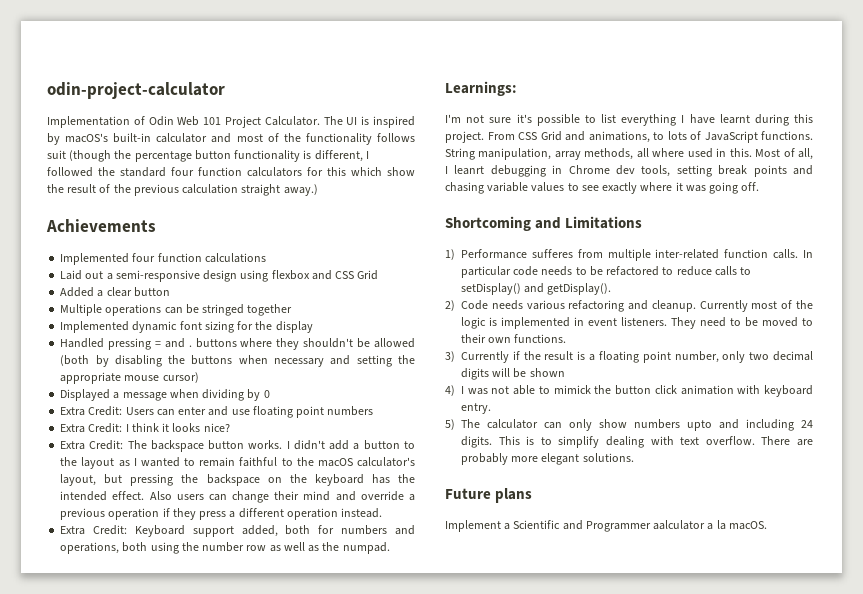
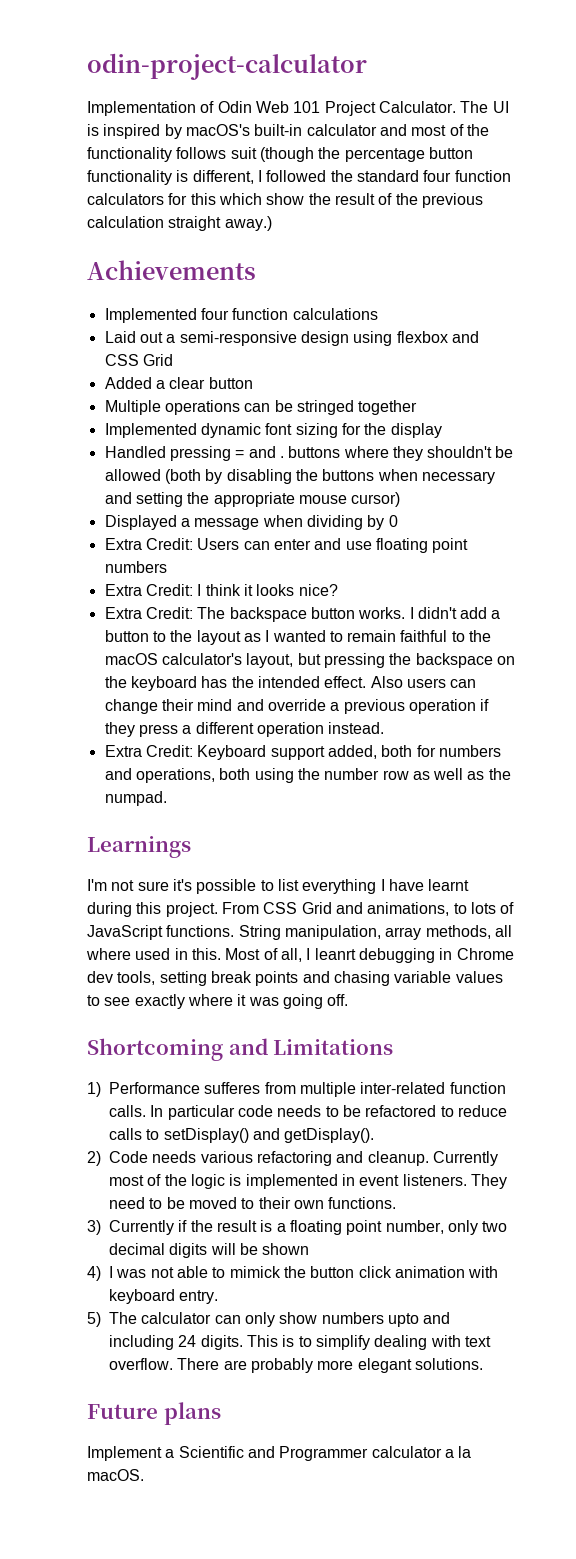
- Learnings:
+ Learnings
- Implement a Scientific and Programmer aalculator a la macOS.
+ Implement a Scientific and Programmer calculator a la macOS.

